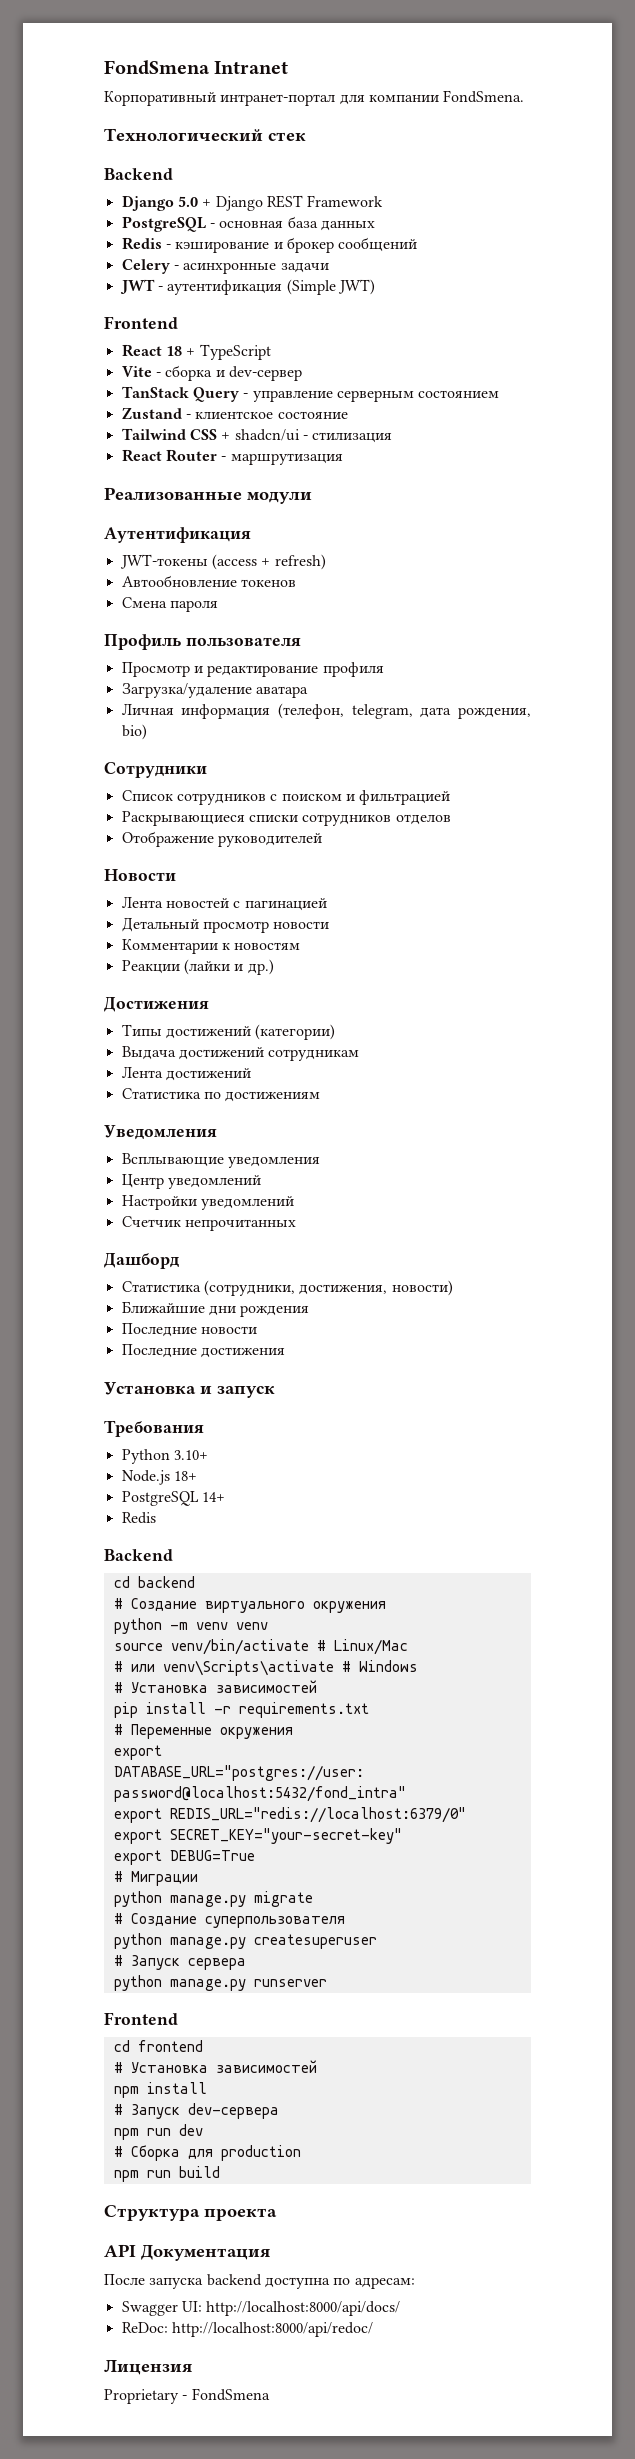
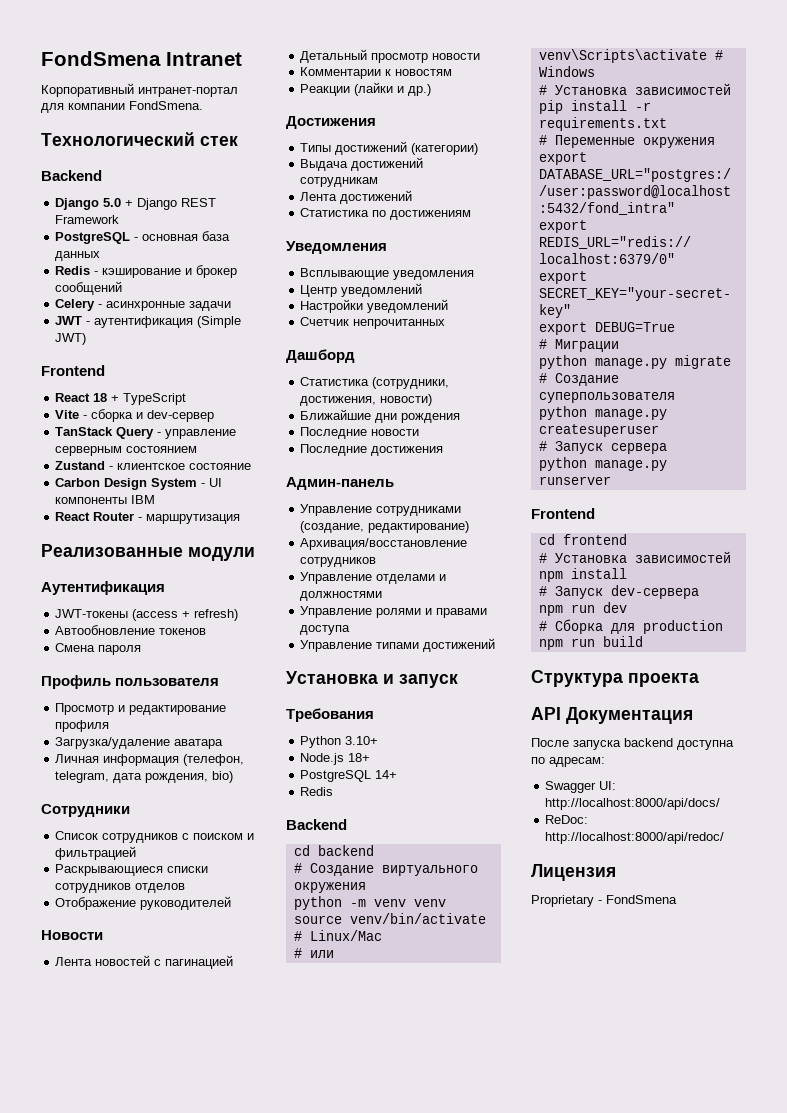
- Tailwind CSS + shadcn/ui - стилизация
+ Carbon Design System - UI компоненты IBM
+ Админ-панель
+ Управление сотрудниками (создание, редактирование)
+ Архивация/восстановление сотрудников
+ Управление отделами и должностями
+ Управление ролями и правами доступа
+ Управление типами достижений

